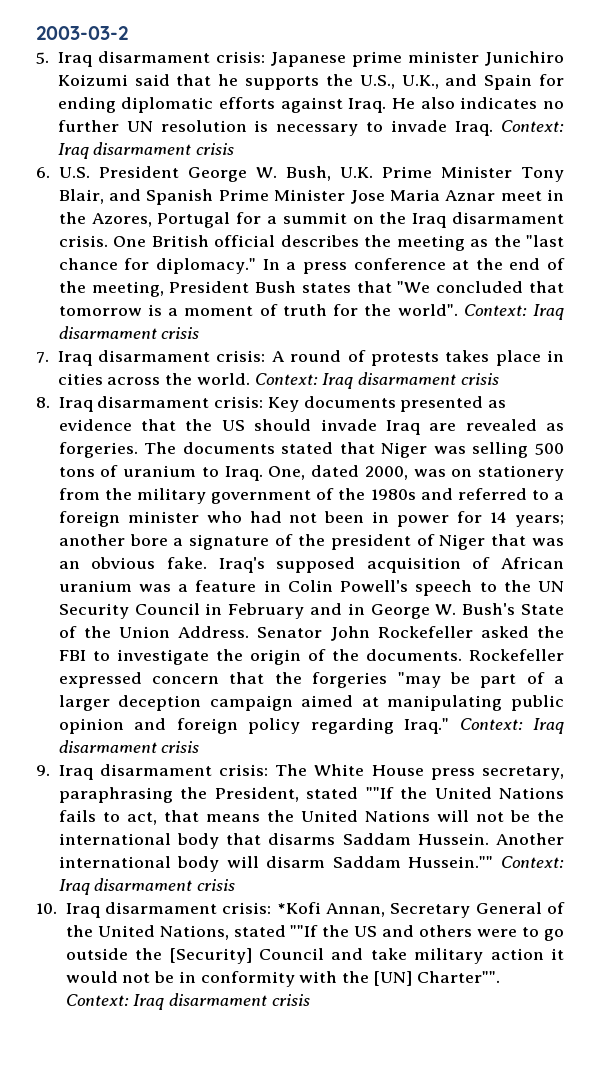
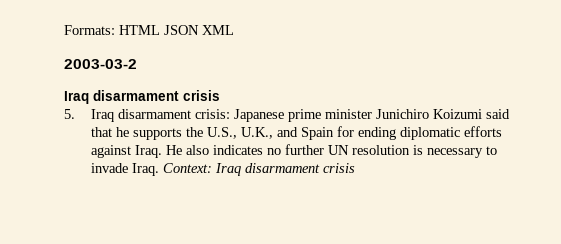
+ Formats: HTML JSON XML
  2003-03-2
+ Iraq disarmament crisis
- 6. U.S. President George W. Bush, U.K. Prime Minister Tony Blair, and Spanish Prime Minister Jose Maria Aznar meet in the Azores, Portugal for a summit on the Iraq disarmament crisis. One British official describes the meeting as the "last chance for diplomacy." In a press conference at the end of the meeting, President Bush states that "We concluded that tomorrow is a moment of truth for the world". Context: Iraq disarmament crisis
- 7. Iraq disarmament crisis: A round of protests takes place in cities across the world. Context: Iraq disarmament crisis
- 8. Iraq disarmament crisis: Key documents presented as evidence that the US should invade Iraq are revealed as forgeries. The documents stated that Niger was selling 500 tons of uranium to Iraq. One, dated 2000, was on stationery from the military government of the 1980s and referred to a foreign minister who had not been in power for 14 years; another bore a signature of the president of Niger that was an obvious fake. Iraq's supposed acquisition of African uranium was a feature in Colin Powell's speech to the UN Security Council in February and in George W. Bush's State of the Union Address. Senator John Rockefeller asked the FBI to investigate the origin of the documents. Rockefeller expressed concern that the forgeries "may be part of a larger deception campaign aimed at manipulating public opinion and foreign policy regarding Iraq." Context: Iraq disarmament crisis
- 9. Iraq disarmament crisis: The White House press secretary, paraphrasing the President, stated ""If the United Nations fails to act, that means the United Nations will not be the international body that disarms Saddam Hussein. Another international body will disarm Saddam Hussein."" Context: Iraq disarmament crisis
- 10. Iraq disarmament crisis: *Kofi Annan, Secretary General of the United Nations, stated ""If the US and others were to go outside the [Security] Council and take military action it would not be in conformity with the [UN] Charter"". Context: Iraq disarmament crisis

